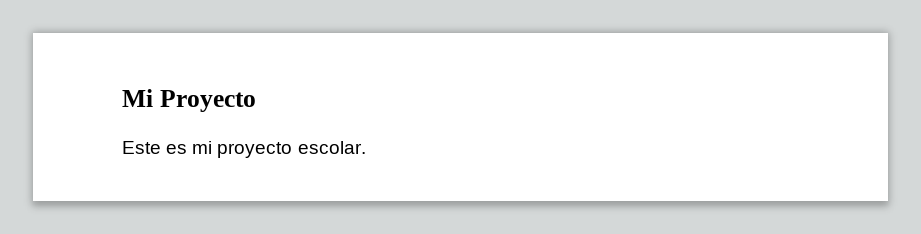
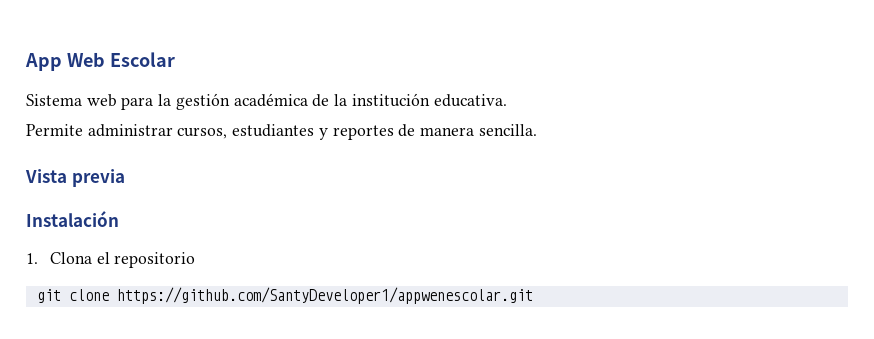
- Mi Proyecto
- Este es mi proyecto escolar.
+ App Web Escolar
+ Sistema web para la gestión académica de la institución educativa.
+ Permite administrar cursos, estudiantes y reportes de manera sencilla.
+ Vista previa
+ Instalación
+ 1. Clona el repositorio
+ git clone https://github.com/SantyDeveloper1/appwenescolar.git

